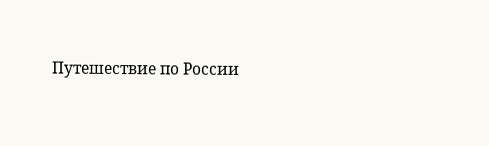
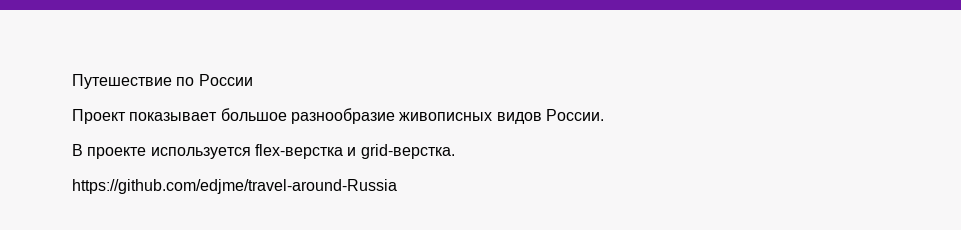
+ Проект показывает большое разнообразие живописных видов России.
+ В проекте используется flex-верстка и grid-верстка.
+ https://github.com/edjme/travel-around-Russia

